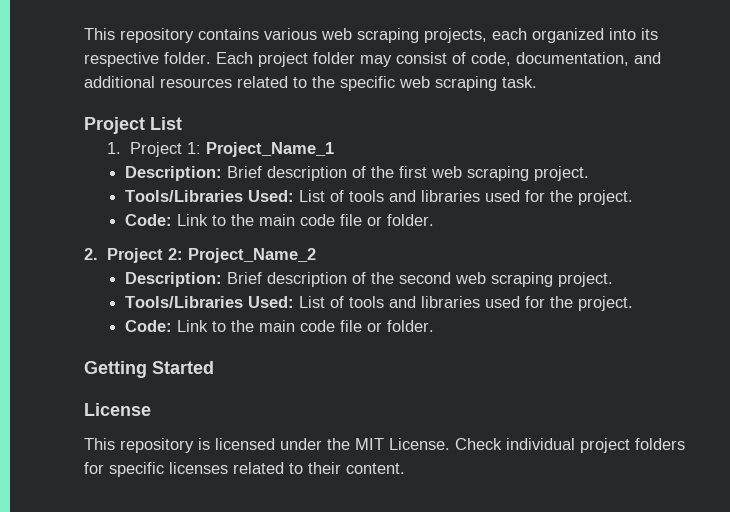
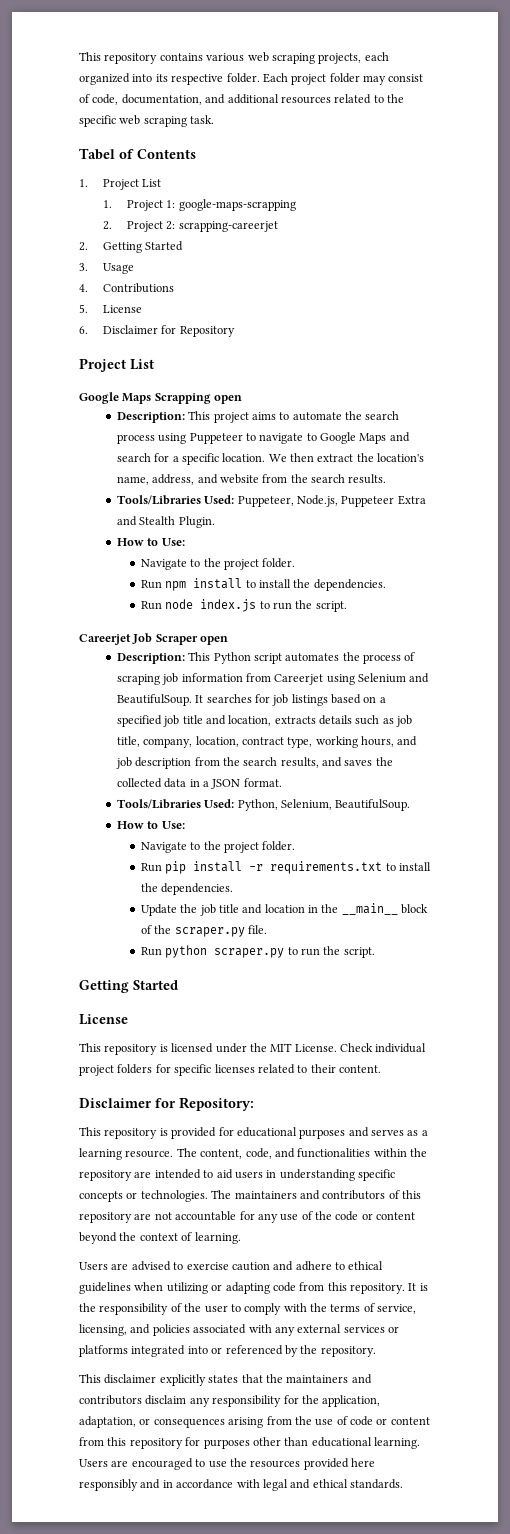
- Project List
+ Tabel of Contents
+ 1. Project List
- 1. Project 1: Project_Name_1
- Description: Brief description of the first web scraping project.
- Tools/Libraries Used: List of tools and libraries used for the project.
- Code: Link to the main code file or folder.
- 2. Project 2: Project_Name_2
- Description: Brief description of the second web scraping project.
- Tools/Libraries Used: List of tools and libraries used for the project.
- Code: Link to the main code file or folder.
+ 1. Project 1: google-maps-scrapping
+ 2. Project 2: scrapping-careerjet
+ 2. Getting Started
+ 3. Usage
+ 4. Contributions
+ 5. License
+ 6. Disclaimer for Repository
+ Project List
+ Google Maps Scrapping open
+ Description: This project aims to automate the search process using Puppeteer to navigate to Google Maps and search for a specific location. We then extract the location's name, address, and website from the search results.
+ Tools/Libraries Used: Puppeteer, Node.js, Puppeteer Extra and Stealth Plugin.
+ How to Use:
+ Navigate to the project folder.
+ Run npm install to install the dependencies.
+ Run node index.js to run the script.
+ Careerjet Job Scraper open
+ Description: This Python script automates the process of scraping job information from Careerjet using Selenium and BeautifulSoup. It searches for job listings based on a specified job title and location, extracts details such as job title, company, location, contract type, working hours, and job description from the search results, and saves the collected data in a JSON format.
+ Tools/Libraries Used: Python, Selenium, BeautifulSoup.
+ How to Use:
+ Navigate to the project folder.
+ Run pip install -r requirements.txt to install the dependencies.
+ Update the job title and location in the __main__ block of the scraper.py file.
+ Run python scraper.py to run the script.
+ Disclaimer for Repository:
+ This repository is provided for educational purposes and serves as a learning resource. The content, code, and functionalities within the repository are intended to aid users in understanding specific concepts or technologies. The maintainers and contributors of this repository are not accountable for any use of the code or content beyond the context of learning.
+ Users are advised to exercise caution and adhere to ethical guidelines when utilizing or adapting code from this repository. It is the responsibility of the user to comply with the terms of service, licensing, and policies associated with any external services or platforms integrated into or referenced by the repository.
+ This disclaimer explicitly states that the maintainers and contributors disclaim any responsibility for the application, adaptation, or consequences arising from the use of code or content from this repository for purposes other than educational learning. Users are encouraged to use the resources provided here responsibly and in accordance with legal and ethical standards.

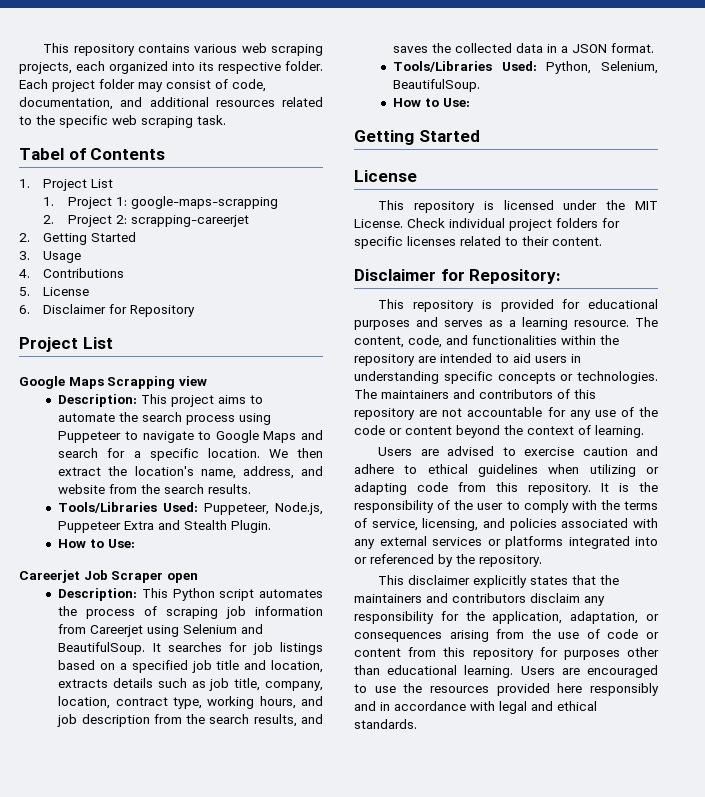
- Google Maps Scrapping open
+ Google Maps Scrapping view
  Tools/Libraries Used: Puppeteer, Node.js, Puppeteer Extra and Stealth Plugin.
  How to Use:
- Navigate to the project folder.
- Run npm install to install the dependencies.
- Run node index.js to run the script.
  Tools/Libraries Used: Python, Selenium, BeautifulSoup.
  How to Use:
- Navigate to the project folder.
- Run pip install -r requirements.txt to install the dependencies.
- Update the job title and location in the __main__ block of the scraper.py file.
- Run python scraper.py to run the script.

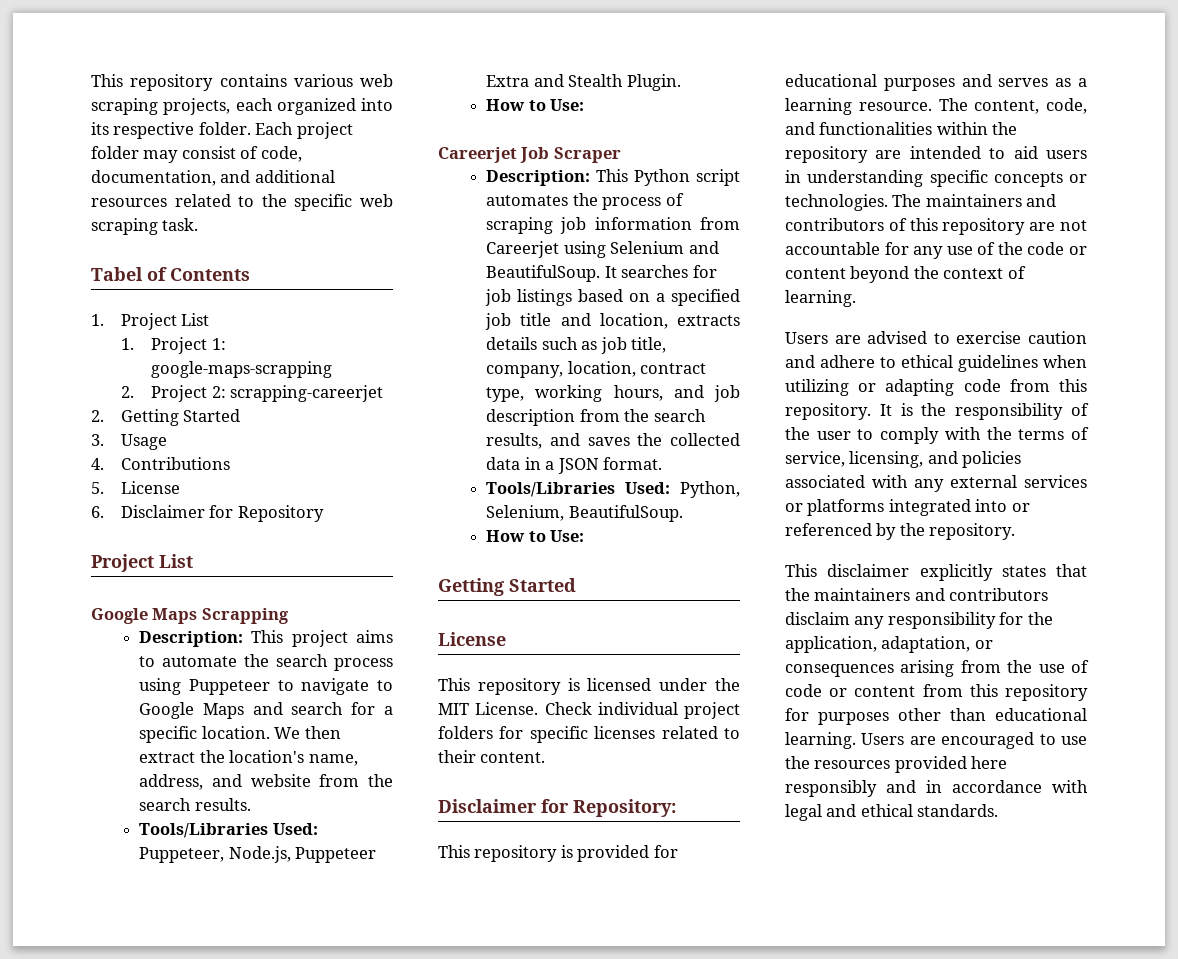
- Google Maps Scrapping view
+ Google Maps Scrapping
- Careerjet Job Scraper open
+ Careerjet Job Scraper

